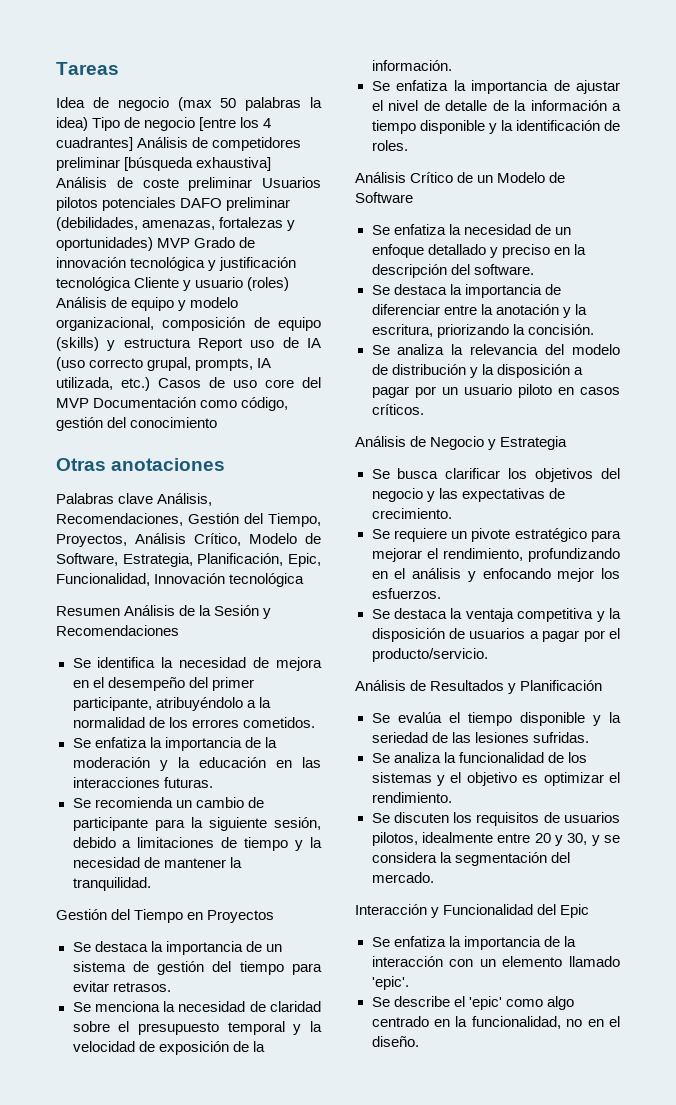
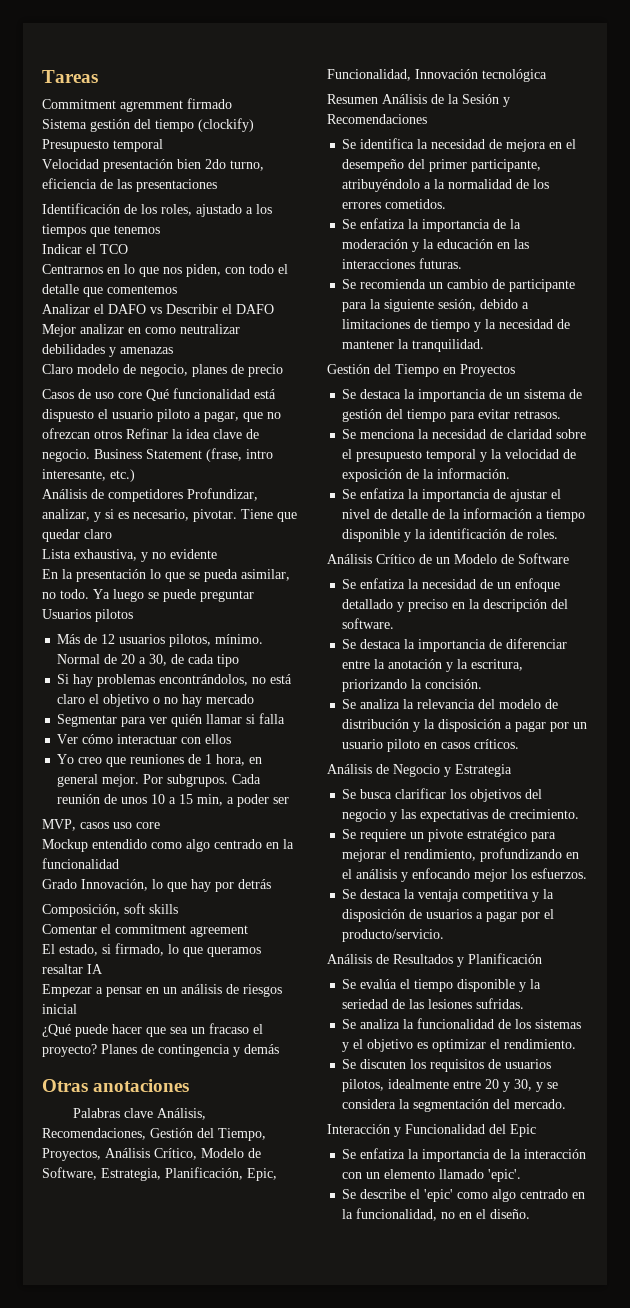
- Idea de negocio (max 50 palabras la idea) Tipo de negocio [entre los 4 cuadrantes] Análisis de competidores preliminar [búsqueda exhaustiva] Análisis de coste preliminar Usuarios pilotos potenciales DAFO preliminar (debilidades, amenazas, fortalezas y oportunidades) MVP Grado de innovación tecnológica y justificación tecnológica Cliente y usuario (roles) Análisis de equipo y modelo organizacional, composición de equipo (skills) y estructura Report uso de IA (uso correcto grupal, prompts, IA utilizada, etc.) Casos de uso core del MVP Documentación como código, gestión del conocimiento
+ Commitment agremment firmado
+ Sistema gestión del tiempo (clockify) Presupuesto temporal
+ Velocidad presentación bien 2do turno, eficiencia de las presentaciones
+ Identificación de los roles, ajustado a los tiempos que tenemos
+ Indicar el TCO
+ Centrarnos en lo que nos piden, con todo el detalle que comentemos
+ Analizar el DAFO vs Describir el DAFO Mejor analizar en como neutralizar debilidades y amenazas
+ Claro modelo de negocio, planes de precio
+ Casos de uso core Qué funcionalidad está dispuesto el usuario piloto a pagar, que no ofrezcan otros Refinar la idea clave de negocio. Business Statement (frase, intro interesante, etc.)
+ Análisis de competidores Profundizar, analizar, y si es necesario, pivotar. Tiene que quedar claro
+ Lista exhaustiva, y no evidente
+ En la presentación lo que se pueda asimilar, no todo. Ya luego se puede preguntar Usuarios pilotos
+ Más de 12 usuarios pilotos, mínimo. Normal de 20 a 30, de cada tipo
+ Si hay problemas encontrándolos, no está claro el objetivo o no hay mercado
+ Segmentar para ver quién llamar si falla
+ Ver cómo interactuar con ellos
+ Yo creo que reuniones de 1 hora, en general mejor. Por subgrupos. Cada reunión de unos 10 a 15 min, a poder ser
+ MVP, casos uso core
+ Mockup entendido como algo centrado en la funcionalidad
+ Grado Innovación, lo que hay por detrás
+ Composición, soft skills
+ Comentar el commitment agreement
+ El estado, si firmado, lo que queramos resaltar IA
+ Empezar a pensar en un análisis de riesgos inicial
+ ¿Qué puede hacer que sea un fracaso el proyecto? Planes de contingencia y demás

